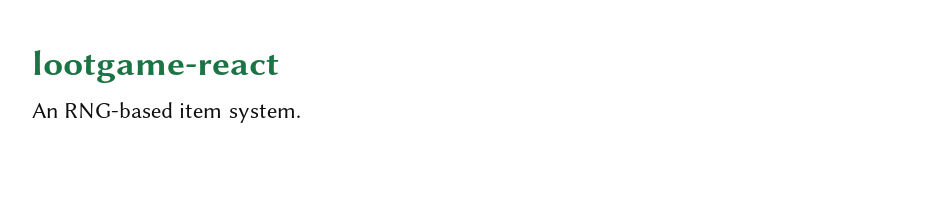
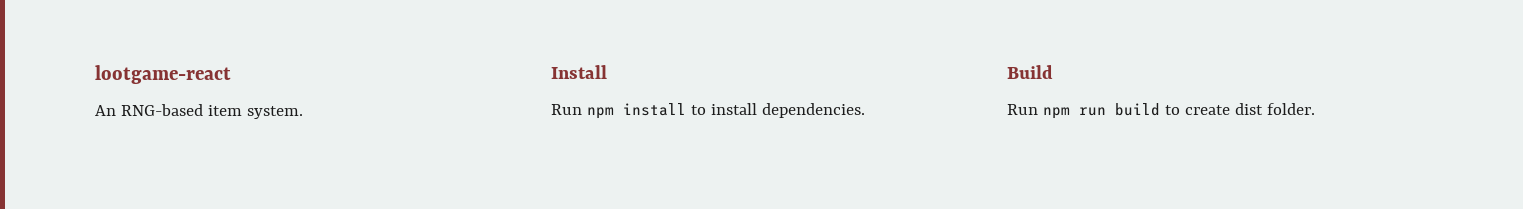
+ Install
+ Run npm install to install dependencies.
+ Build
+ Run npm run build to create dist folder.

